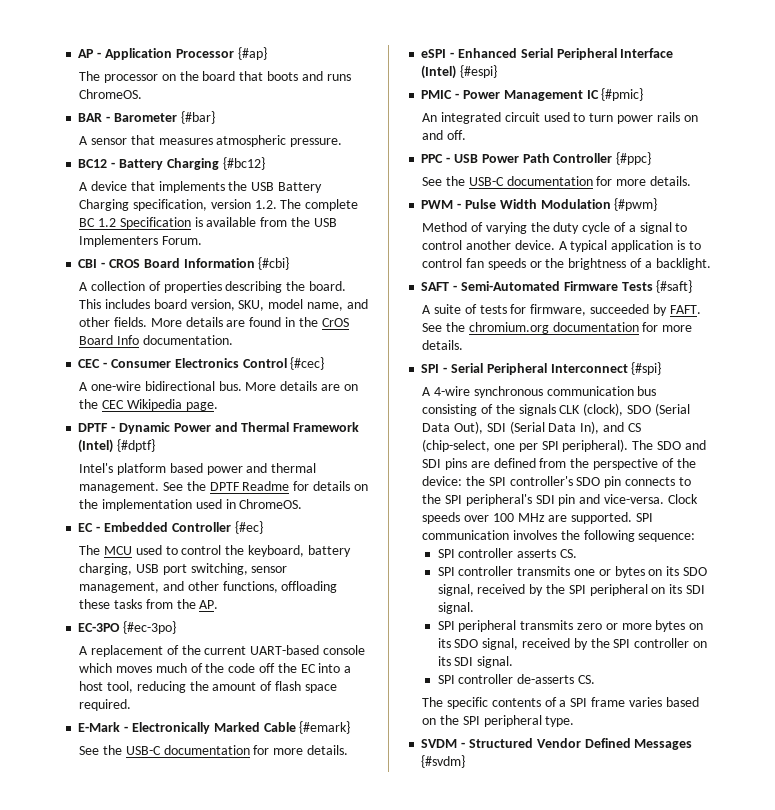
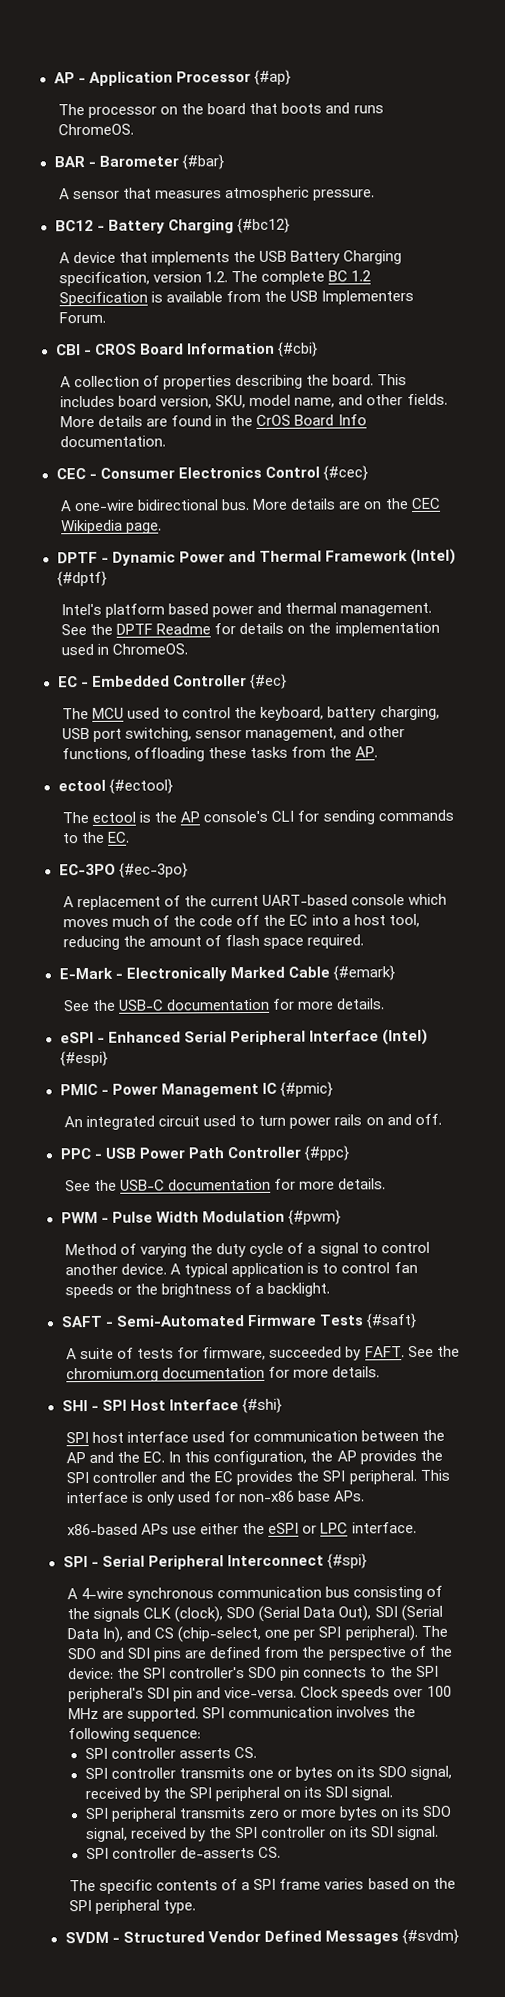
+ ectool {#ectool}
+ The ectool is the AP console's CLI for sending commands to the EC.
+ SHI - SPI Host Interface {#shi}
+ SPI host interface used for communication between the AP and the EC. In this configuration, the AP provides the SPI controller and the EC provides the SPI peripheral. This interface is only used for non-x86 base APs.
+ x86-based APs use either the eSPI or LPC interface.

